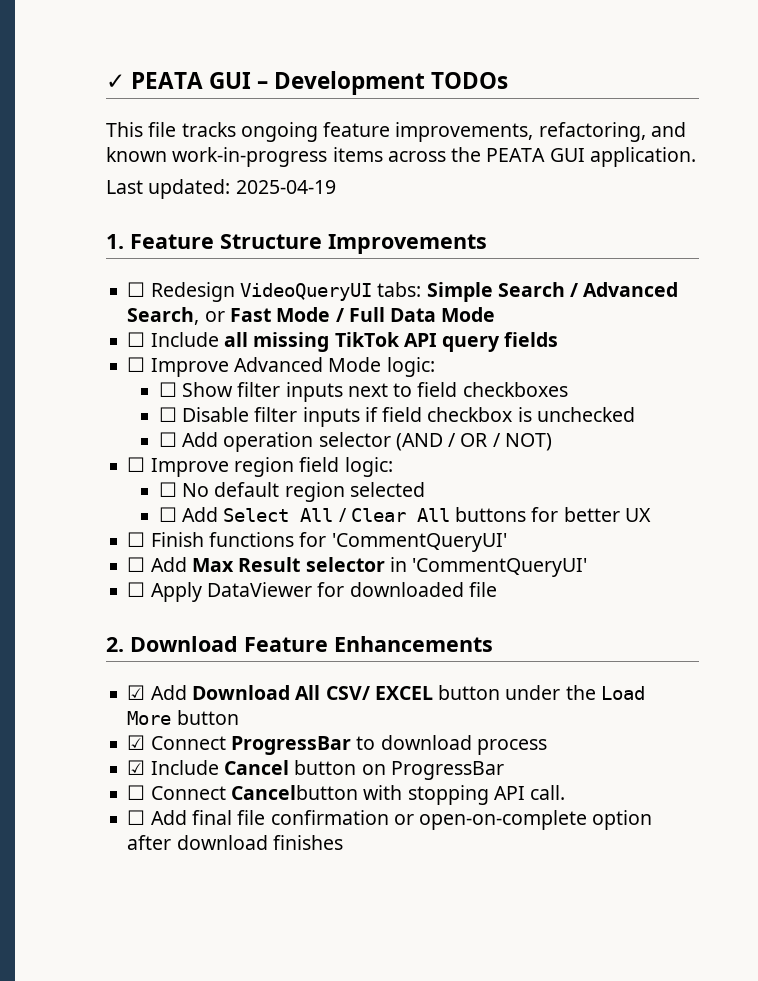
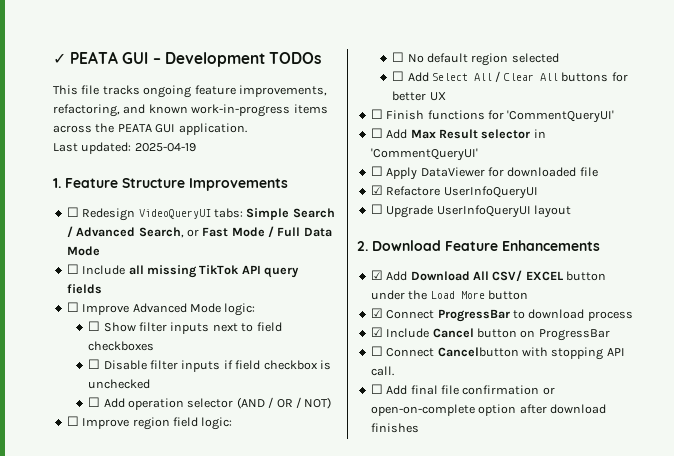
+ ☑ Refactore UserInfoQueryUI
+ ☐ Upgrade UserInfoQueryUI layout

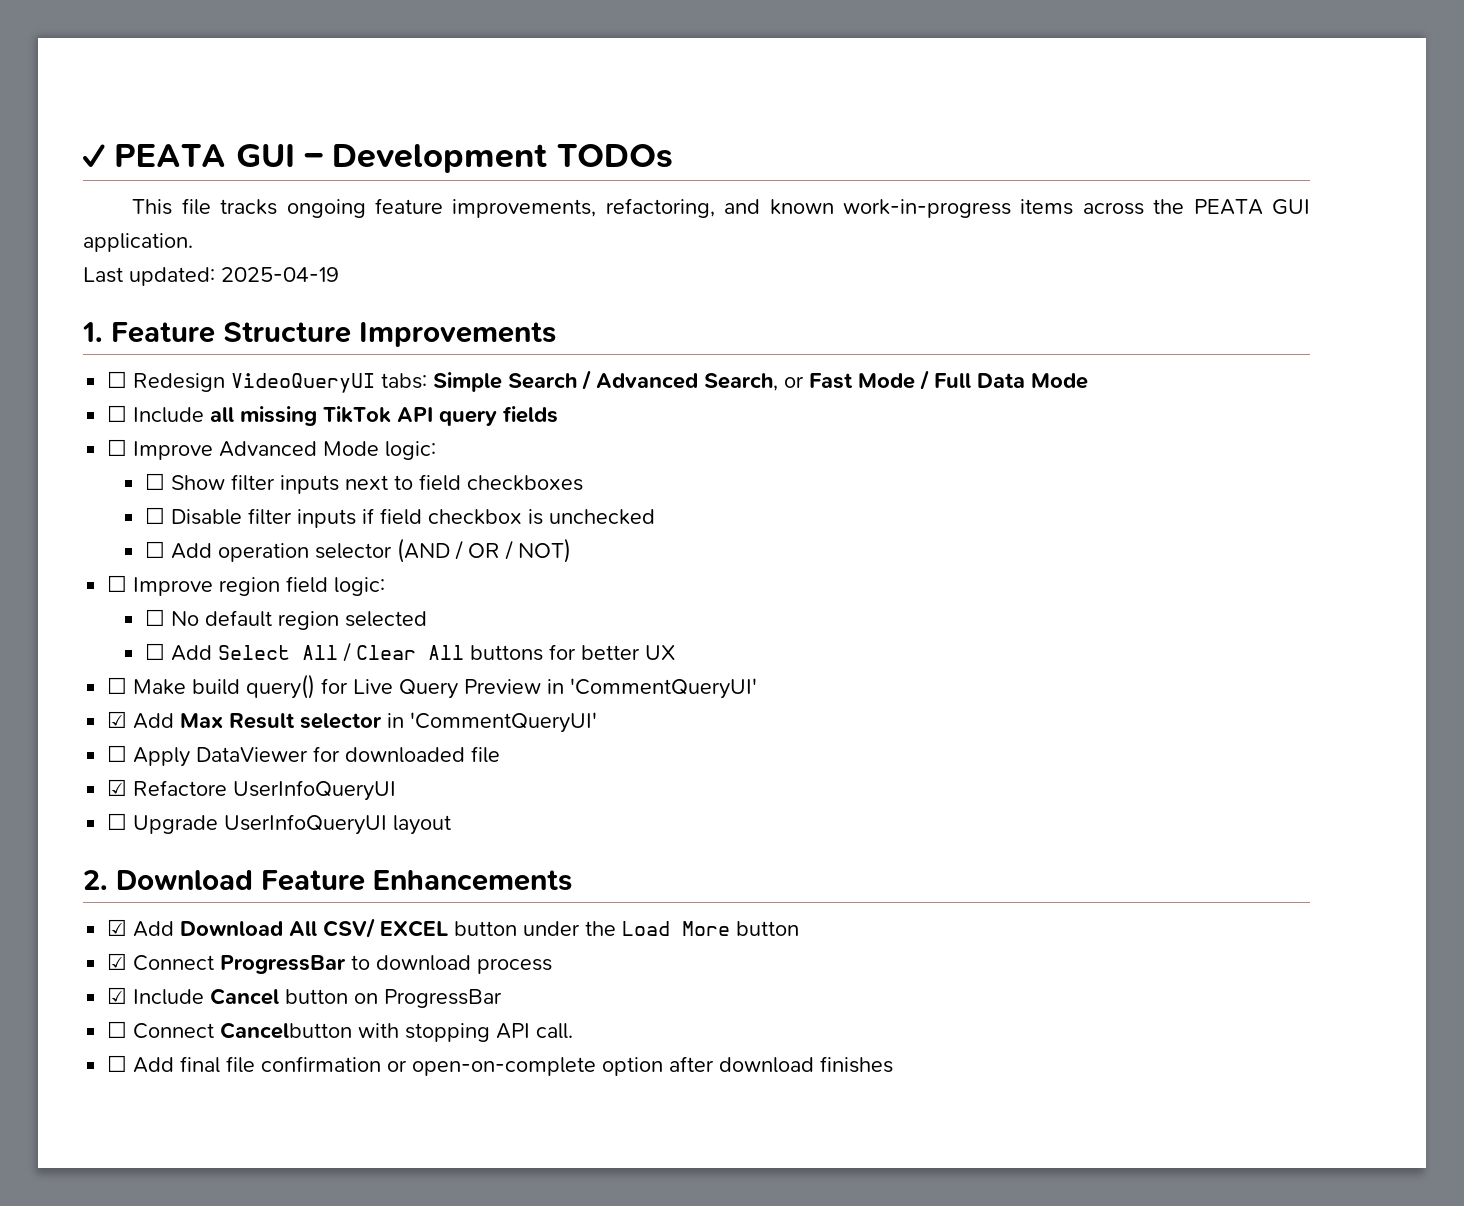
- ☐ Finish functions for 'CommentQueryUI'
- ☐ Add Max Result selector in 'CommentQueryUI'
+ ☐ Make build query() for Live Query Preview in 'CommentQueryUI'
+ ☑ Add Max Result selector in 'CommentQueryUI'

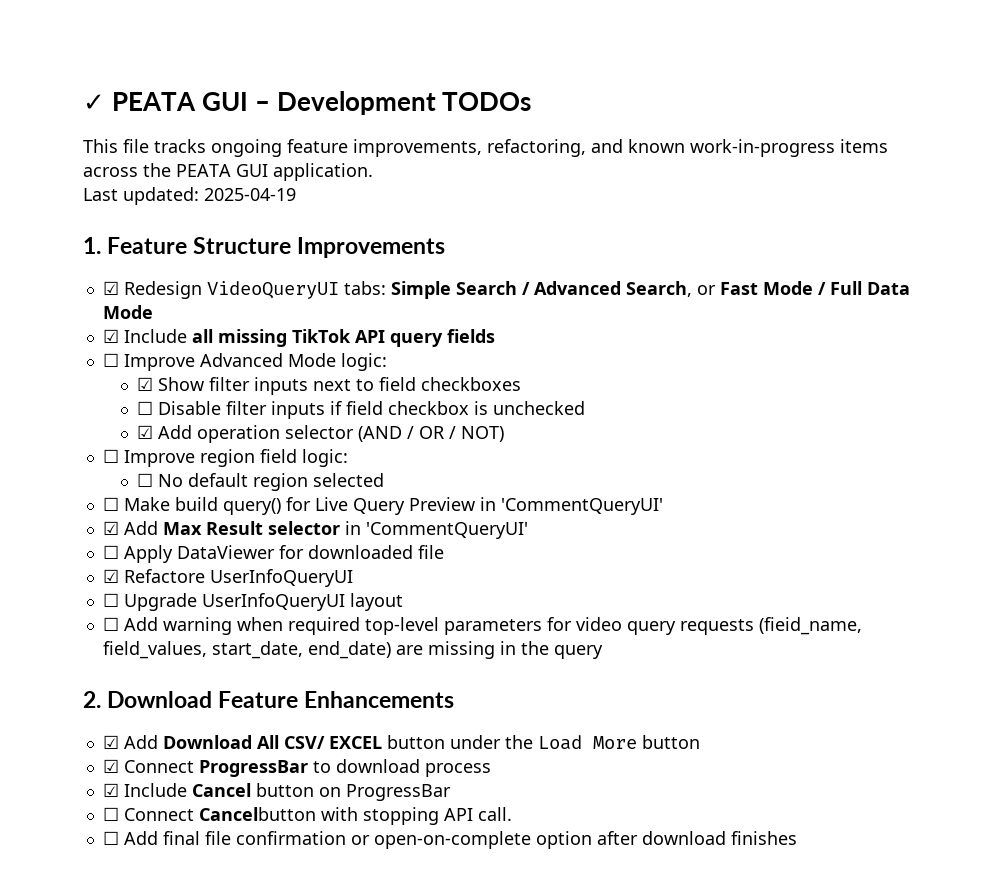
- ☐ Redesign VideoQueryUI tabs: Simple Search / Advanced Search, or Fast Mode / Full Data Mode
+ ☑ Redesign VideoQueryUI tabs: Simple Search / Advanced Search, or Fast Mode / Full Data Mode
- ☐ Include all missing TikTok API query fields
+ ☑ Include all missing TikTok API query fields
- ☐ Show filter inputs next to field checkboxes
+ ☑ Show filter inputs next to field checkboxes
- ☐ Add operation selector (AND / OR / NOT)
+ ☑ Add operation selector (AND / OR / NOT)
- ☐ Add Select All / Clear All buttons for better UX
+ ☐ Add warning when required top-level parameters for video query requests (fieid_name, field_values, start_date, end_date) are missing in the query

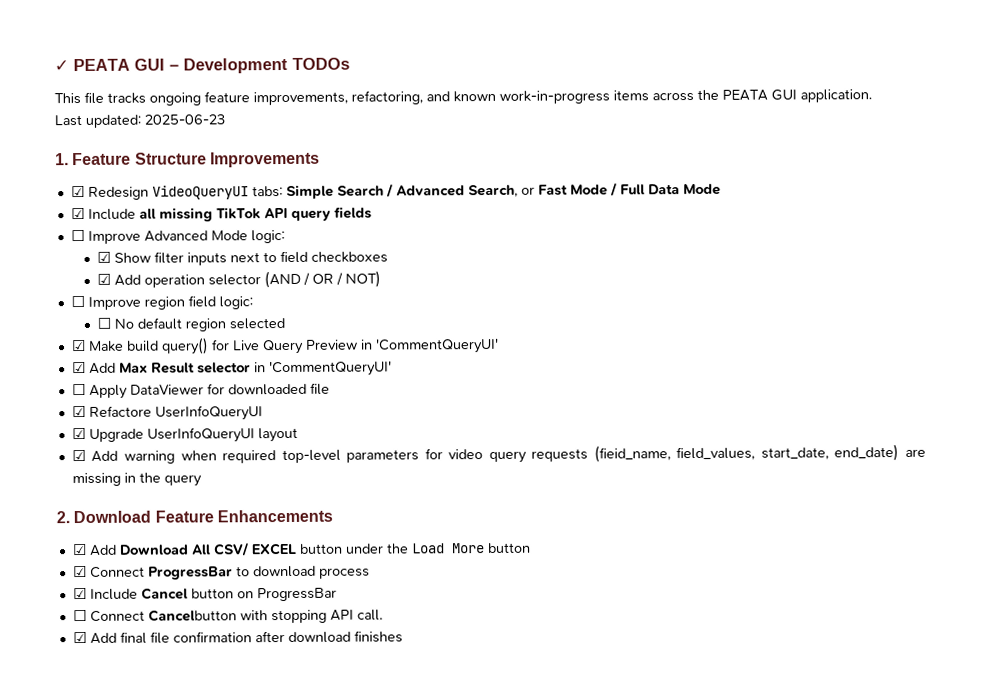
- Last updated: 2025-04-19
+ Last updated: 2025-06-23
- ☐ Disable filter inputs if field checkbox is unchecked
- ☐ Make build query() for Live Query Preview in 'CommentQueryUI'
+ ☑ Make build query() for Live Query Preview in 'CommentQueryUI'
- ☐ Upgrade UserInfoQueryUI layout
+ ☑ Upgrade UserInfoQueryUI layout
- ☐ Add warning when required top-level parameters for video query requests (fieid_name, field_values, start_date, end_date) are missing in the query
+ ☑ Add warning when required top-level parameters for video query requests (fieid_name, field_values, start_date, end_date) are missing in the query
- ☐ Add final file confirmation or open-on-complete option after download finishes
+ ☑ Add final file confirmation after download finishes

